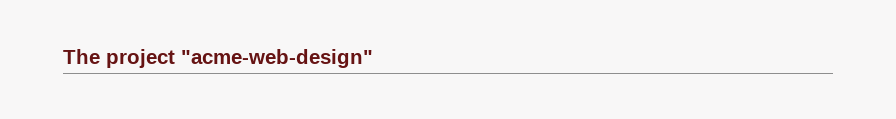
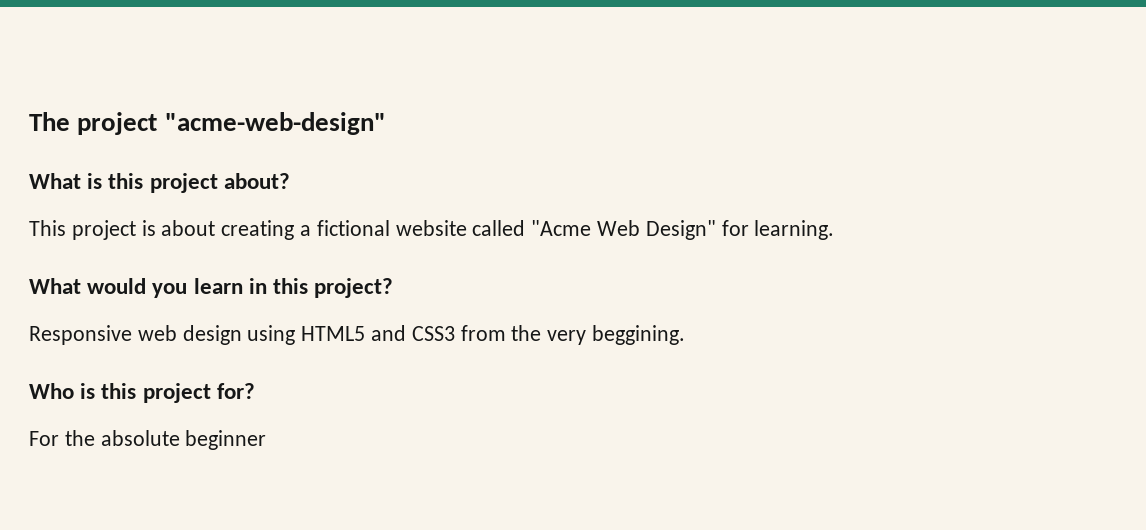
+ What is this project about?
+ This project is about creating a fictional website called "Acme Web Design" for learning.
+ What would you learn in this project?
+ Responsive web design using HTML5 and CSS3 from the very beggining.
+ Who is this project for?
+ For the absolute beginner

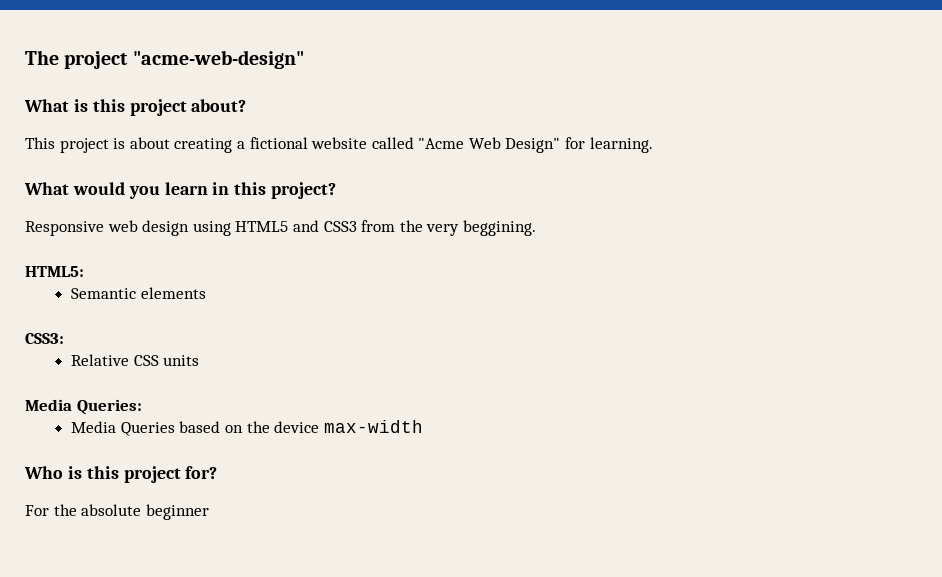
+ HTML5:
+ Semantic elements
+ CSS3:
+ Relative CSS units
+ Media Queries:
+ Media Queries based on the device max-width

